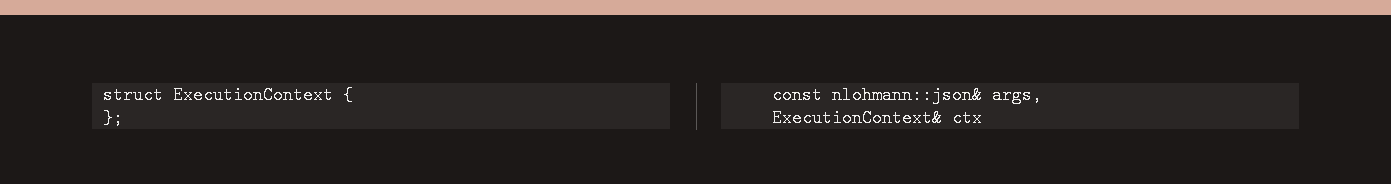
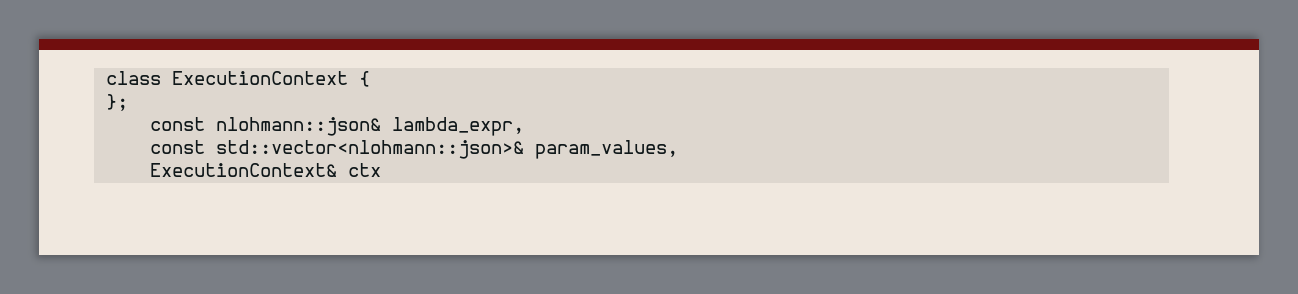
- struct ExecutionContext {
+ class ExecutionContext {
- const nlohmann::json& args,
+ const nlohmann::json& lambda_expr,
+ const std::vector<nlohmann::json>& param_values,

